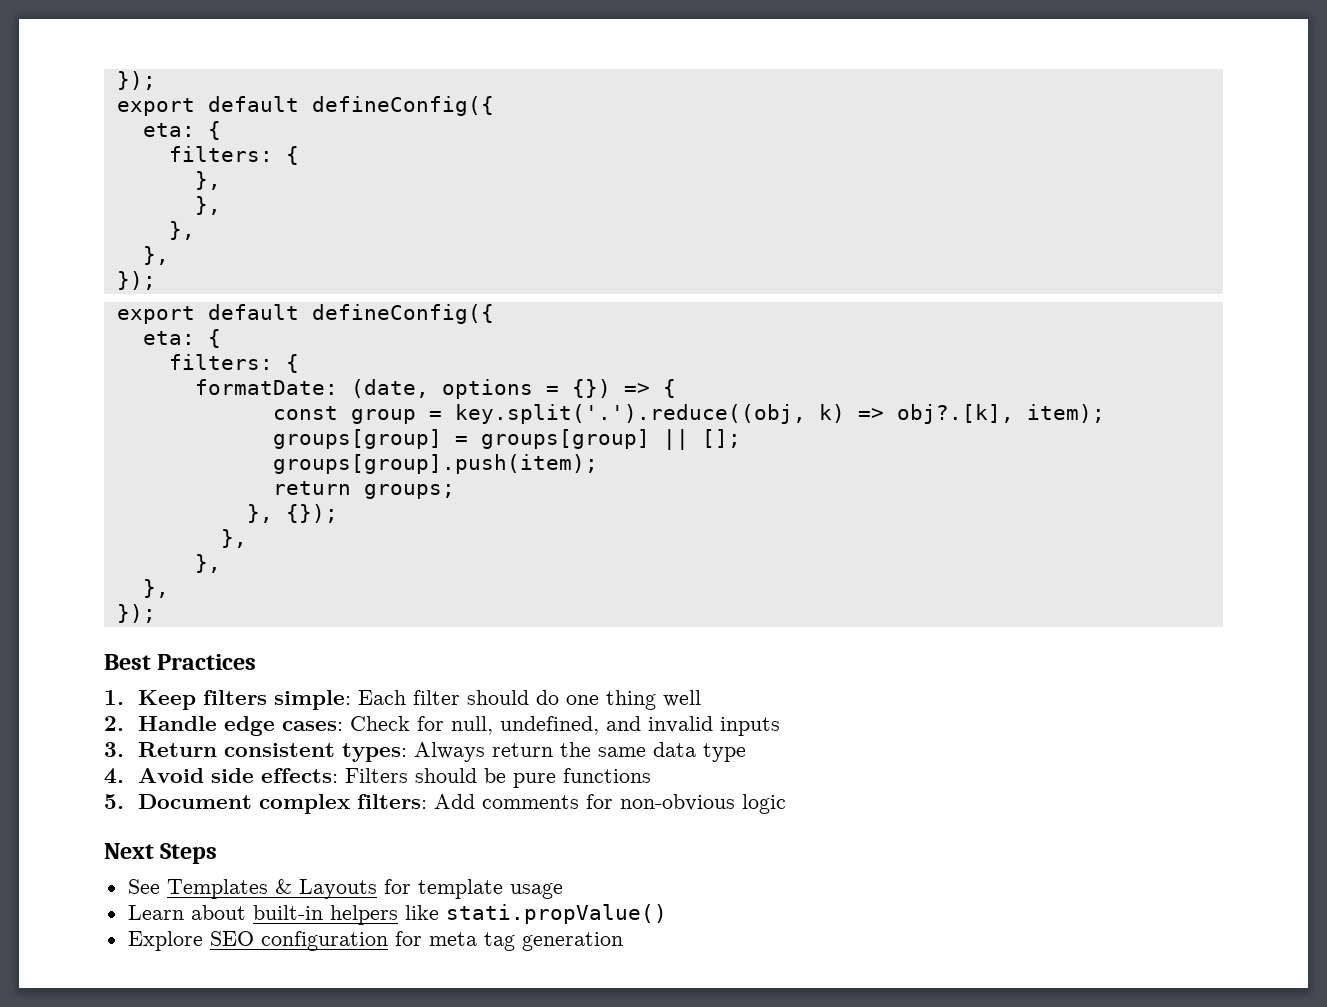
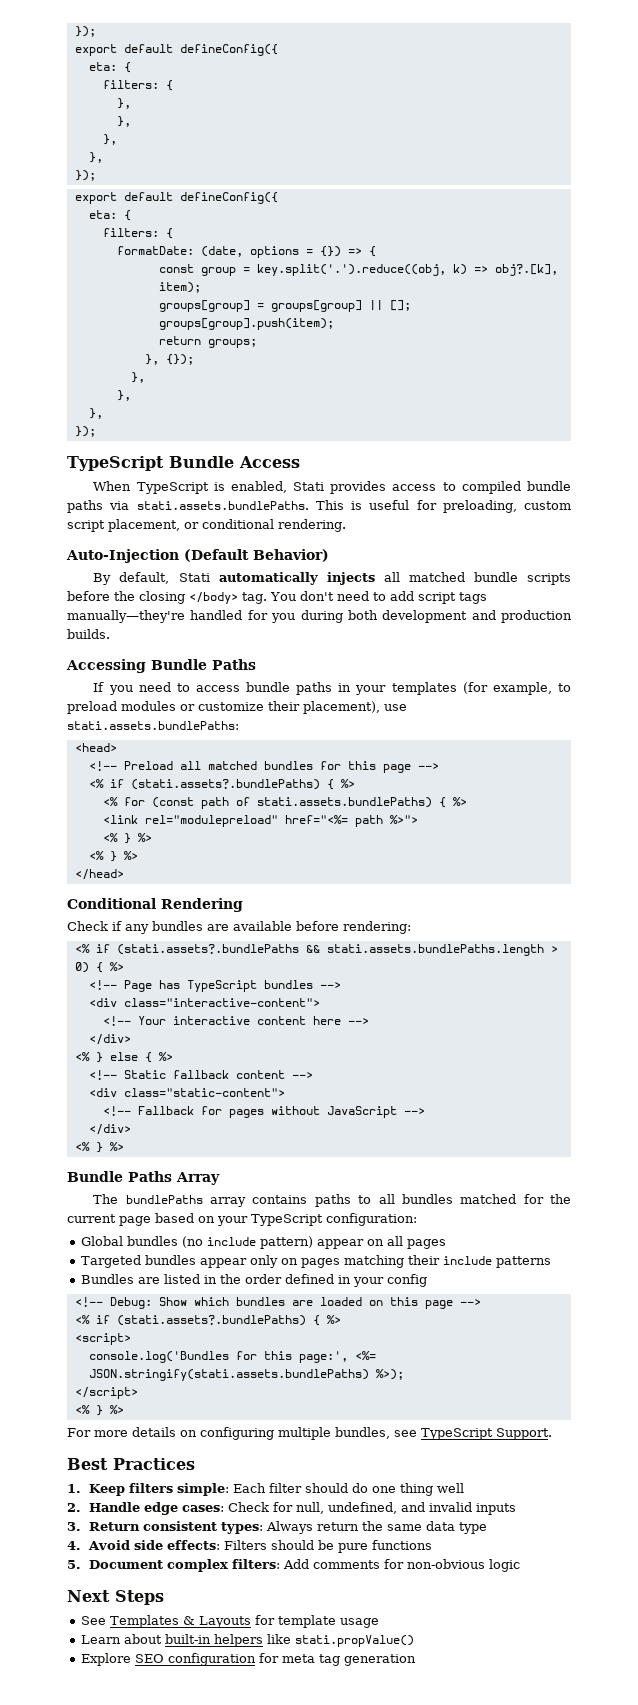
+ TypeScript Bundle Access
+ When TypeScript is enabled, Stati provides access to compiled bundle paths via stati.assets.bundlePaths. This is useful for preloading, custom script placement, or conditional rendering.
+ Auto-Injection (Default Behavior)
+ By default, Stati automatically injects all matched bundle scripts before the closing </body> tag. You don't need to add script tags manually—they're handled for you during both development and production builds.
+ Accessing Bundle Paths
+ If you need to access bundle paths in your templates (for example, to preload modules or customize their placement), use stati.assets.bundlePaths:
+ <head>
+ <!-- Preload all matched bundles for this page -->
+ <% if (stati.assets?.bundlePaths) { %>
+ <% for (const path of stati.assets.bundlePaths) { %>
+ <link rel="modulepreload" href="<%= path %>">
+ <% } %>
+ <% } %>
+ </head>
+ Conditional Rendering
+ Check if any bundles are available before rendering:
+ <% if (stati.assets?.bundlePaths && stati.assets.bundlePaths.length > 0) { %>
+ <!-- Page has TypeScript bundles -->
+ <div class="interactive-content">
+ <!-- Your interactive content here -->
+ </div>
+ <% } else { %>
+ <!-- Static fallback content -->
+ <div class="static-content">
+ <!-- Fallback for pages without JavaScript -->
+ </div>
+ <% } %>
+ Bundle Paths Array
+ The bundlePaths array contains paths to all bundles matched for the current page based on your TypeScript configuration:
+ Global bundles (no include pattern) appear on all pages
+ Targeted bundles appear only on pages matching their include patterns
+ Bundles are listed in the order defined in your config
+ <!-- Debug: Show which bundles are loaded on this page -->
+ <% if (stati.assets?.bundlePaths) { %>
+ <script>
+ console.log('Bundles for this page:', <%= JSON.stringify(stati.assets.bundlePaths) %>);
+ </script>
+ <% } %>
+ For more details on configuring multiple bundles, see TypeScript Support.

